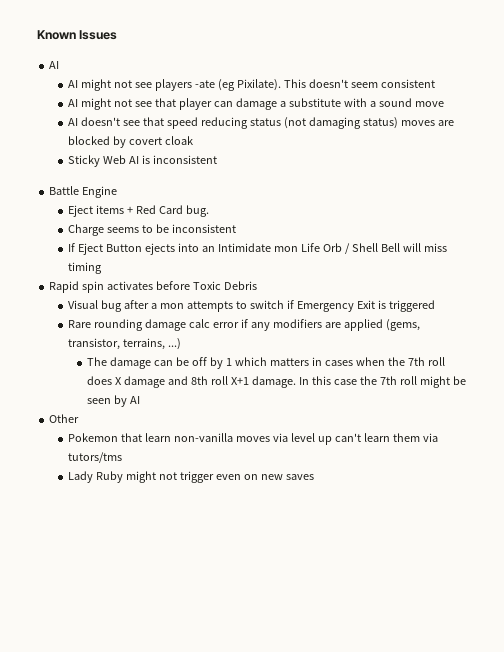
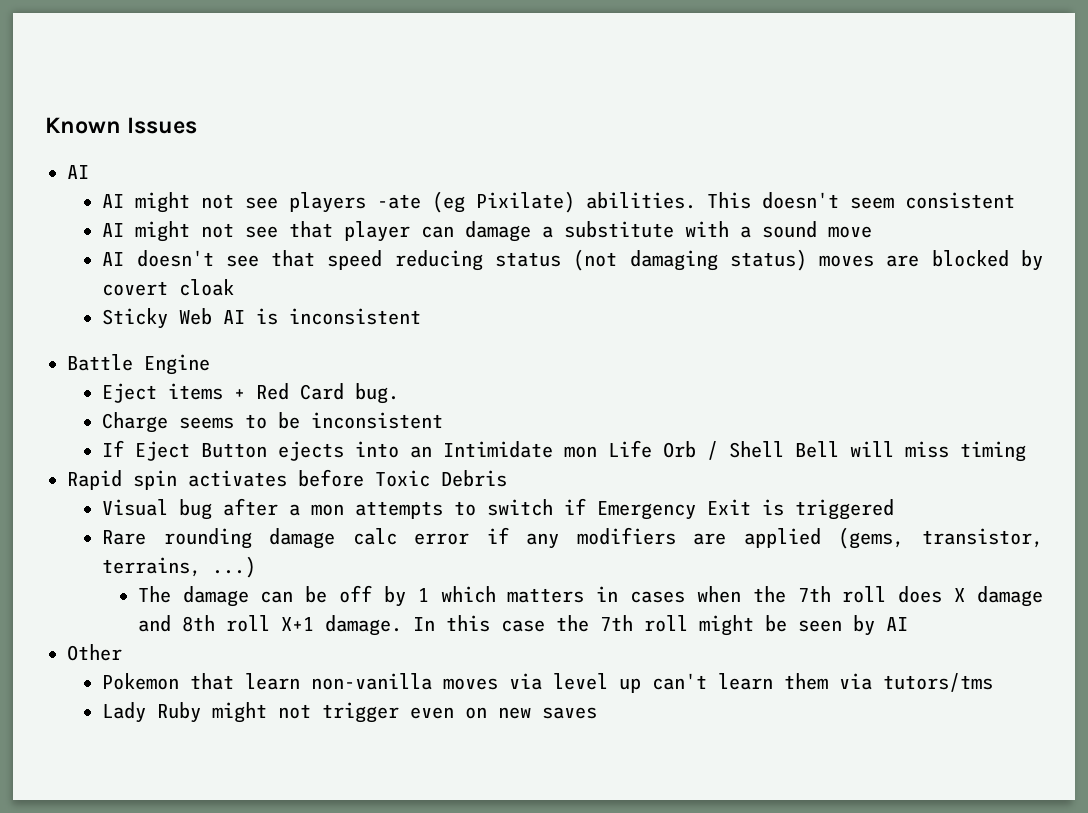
- AI might not see players -ate (eg Pixilate).
+ AI might not see players -ate (eg Pixilate) abilities.

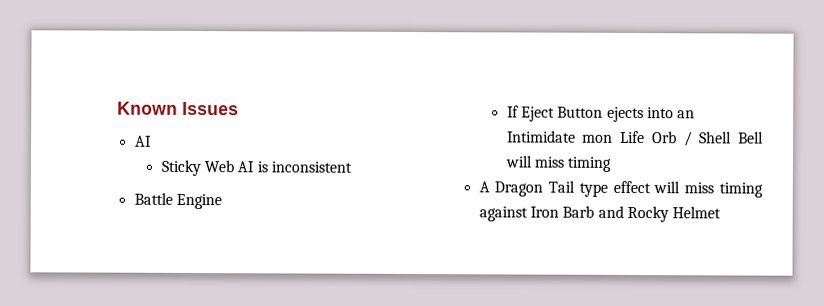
- AI might not see players -ate (eg Pixilate) abilities. This doesn't seem consistent
- AI might not see that player can damage a substitute with a sound move
- AI doesn't see that speed reducing status (not damaging status) moves are blocked by covert cloak
- Eject items + Red Card bug.
- Charge seems to be inconsistent
- Rapid spin activates before Toxic Debris
- Visual bug after a mon attempts to switch if Emergency Exit is triggered
- Rare rounding damage calc error if any modifiers are applied (gems, transistor, terrains, ...)
- The damage can be off by 1 which matters in cases when the 7th roll does X damage and 8th roll X+1 damage. In this case the 7th roll might be seen by AI
- Other
- Pokemon that learn non-vanilla moves via level up can't learn them via tutors/tms
- Lady Ruby might not trigger even on new saves
+ A Dragon Tail type effect will miss timing against Iron Barb and Rocky Helmet

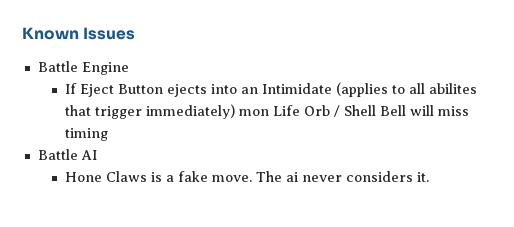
  Known Issues
- AI
- Sticky Web AI is inconsistent
- If Eject Button ejects into an Intimidate mon Life Orb / Shell Bell will miss timing
+ If Eject Button ejects into an Intimidate (applies to all abilites that trigger immediately) mon Life Orb / Shell Bell will miss timing
- A Dragon Tail type effect will miss timing against Iron Barb and Rocky Helmet
+ Battle AI
+ Hone Claws is a fake move. The ai never considers it.

